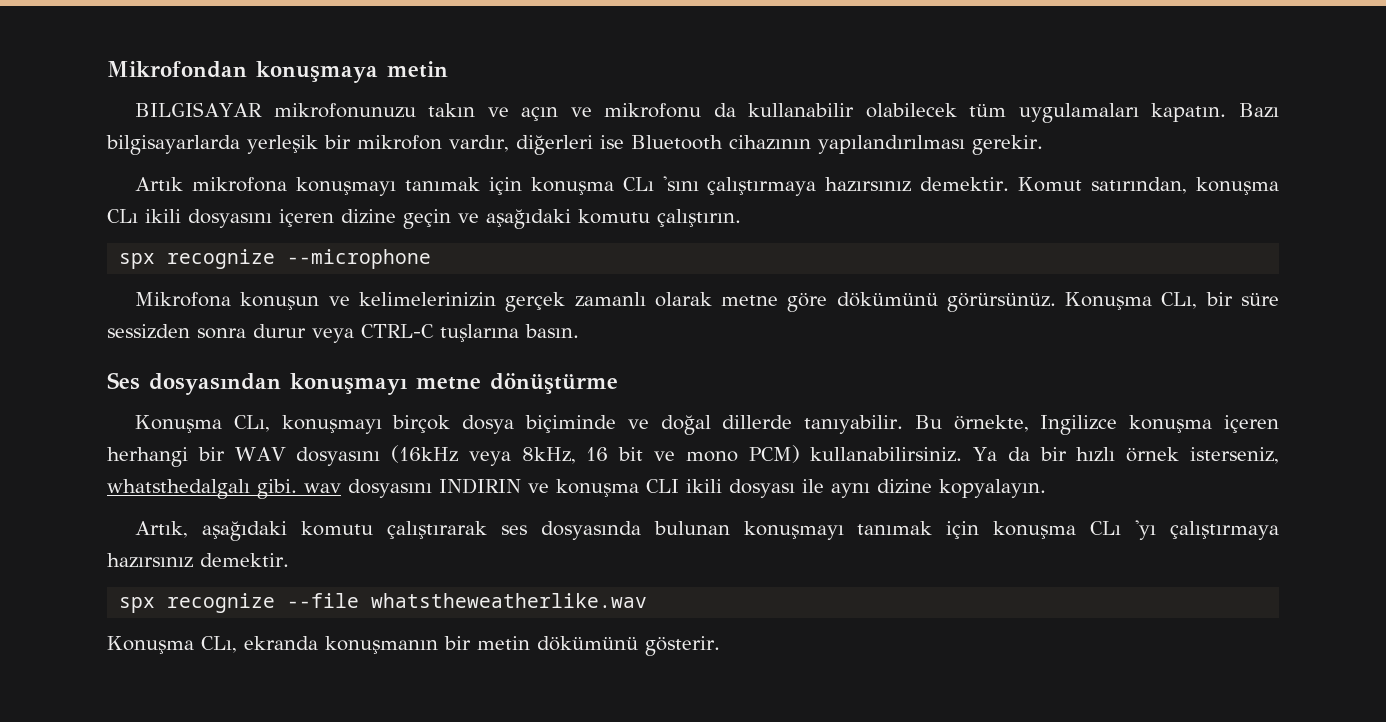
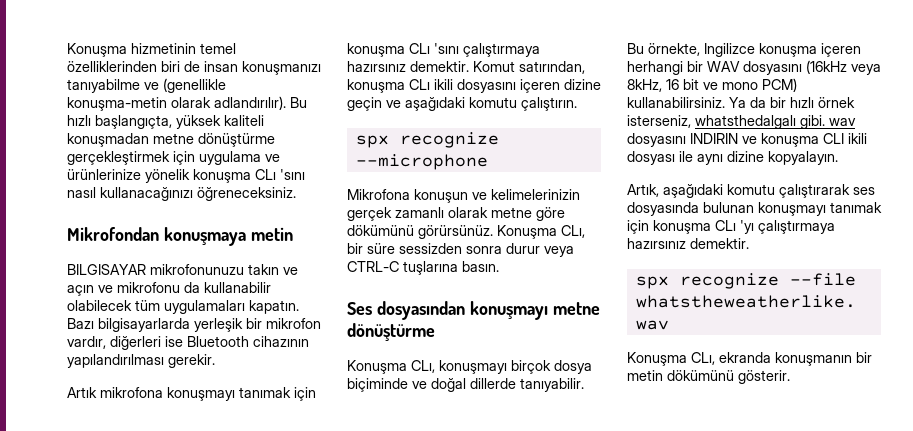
+ Konuşma hizmetinin temel özelliklerinden biri de insan konuşmanızı tanıyabilme ve (genellikle konuşma-metin olarak adlandırılır). Bu hızlı başlangıçta, yüksek kaliteli konuşmadan metne dönüştürme gerçekleştirmek için uygulama ve ürünlerinize yönelik konuşma CLı 'sını nasıl kullanacağınızı öğreneceksiniz.

